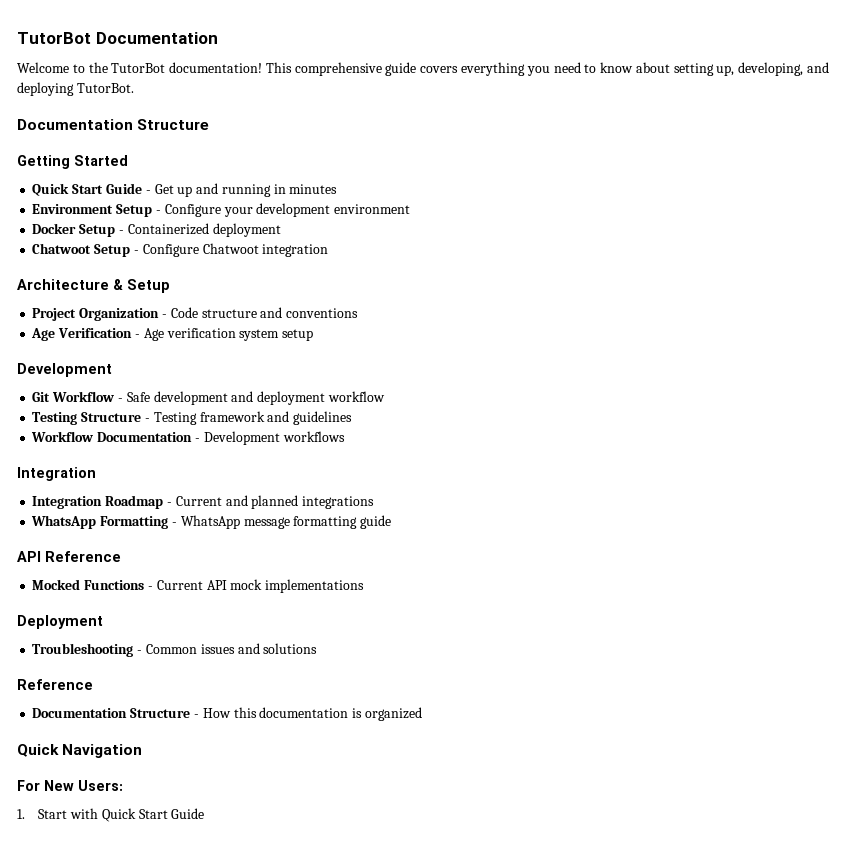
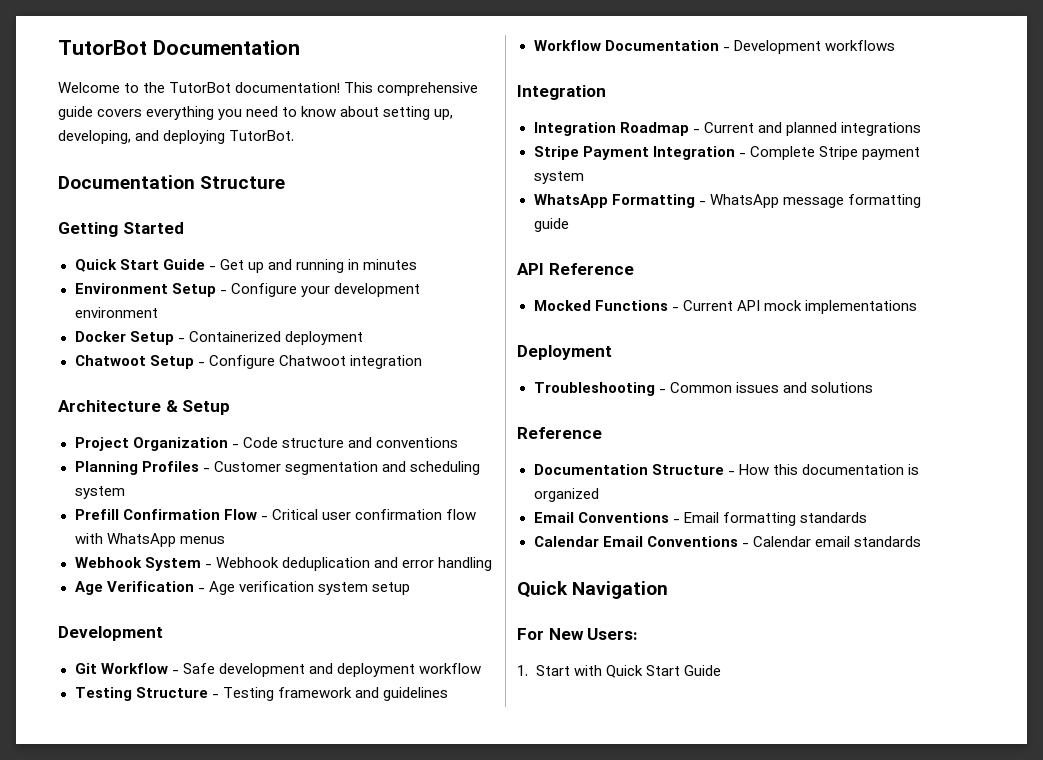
+ Planning Profiles - Customer segmentation and scheduling system
+ Prefill Confirmation Flow - Critical user confirmation flow with WhatsApp menus
+ Webhook System - Webhook deduplication and error handling
+ Stripe Payment Integration - Complete Stripe payment system
+ Email Conventions - Email formatting standards
+ Calendar Email Conventions - Calendar email standards

